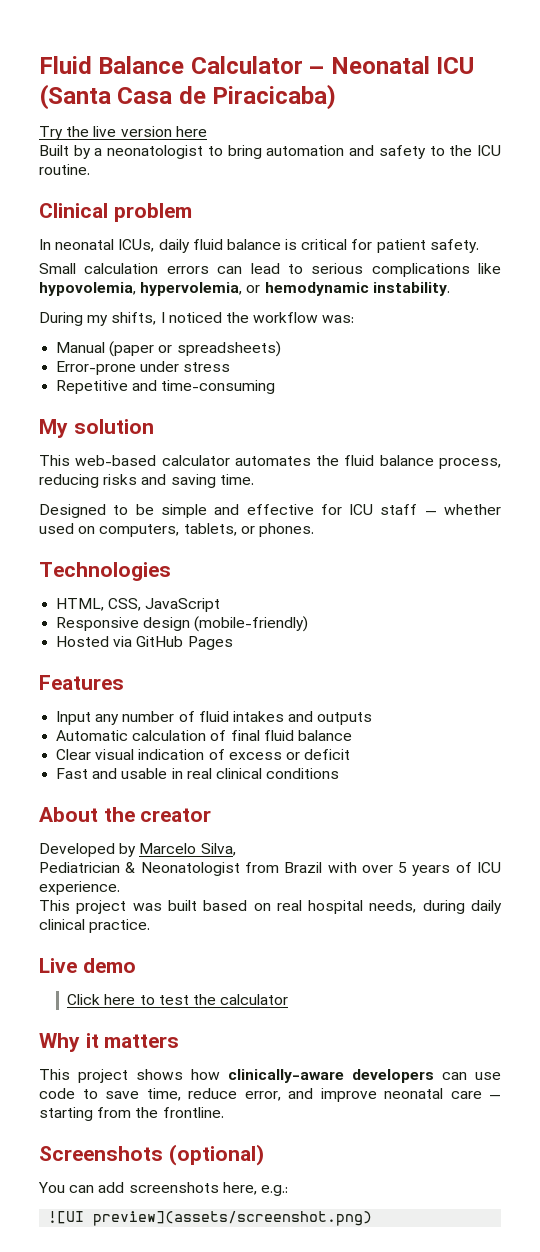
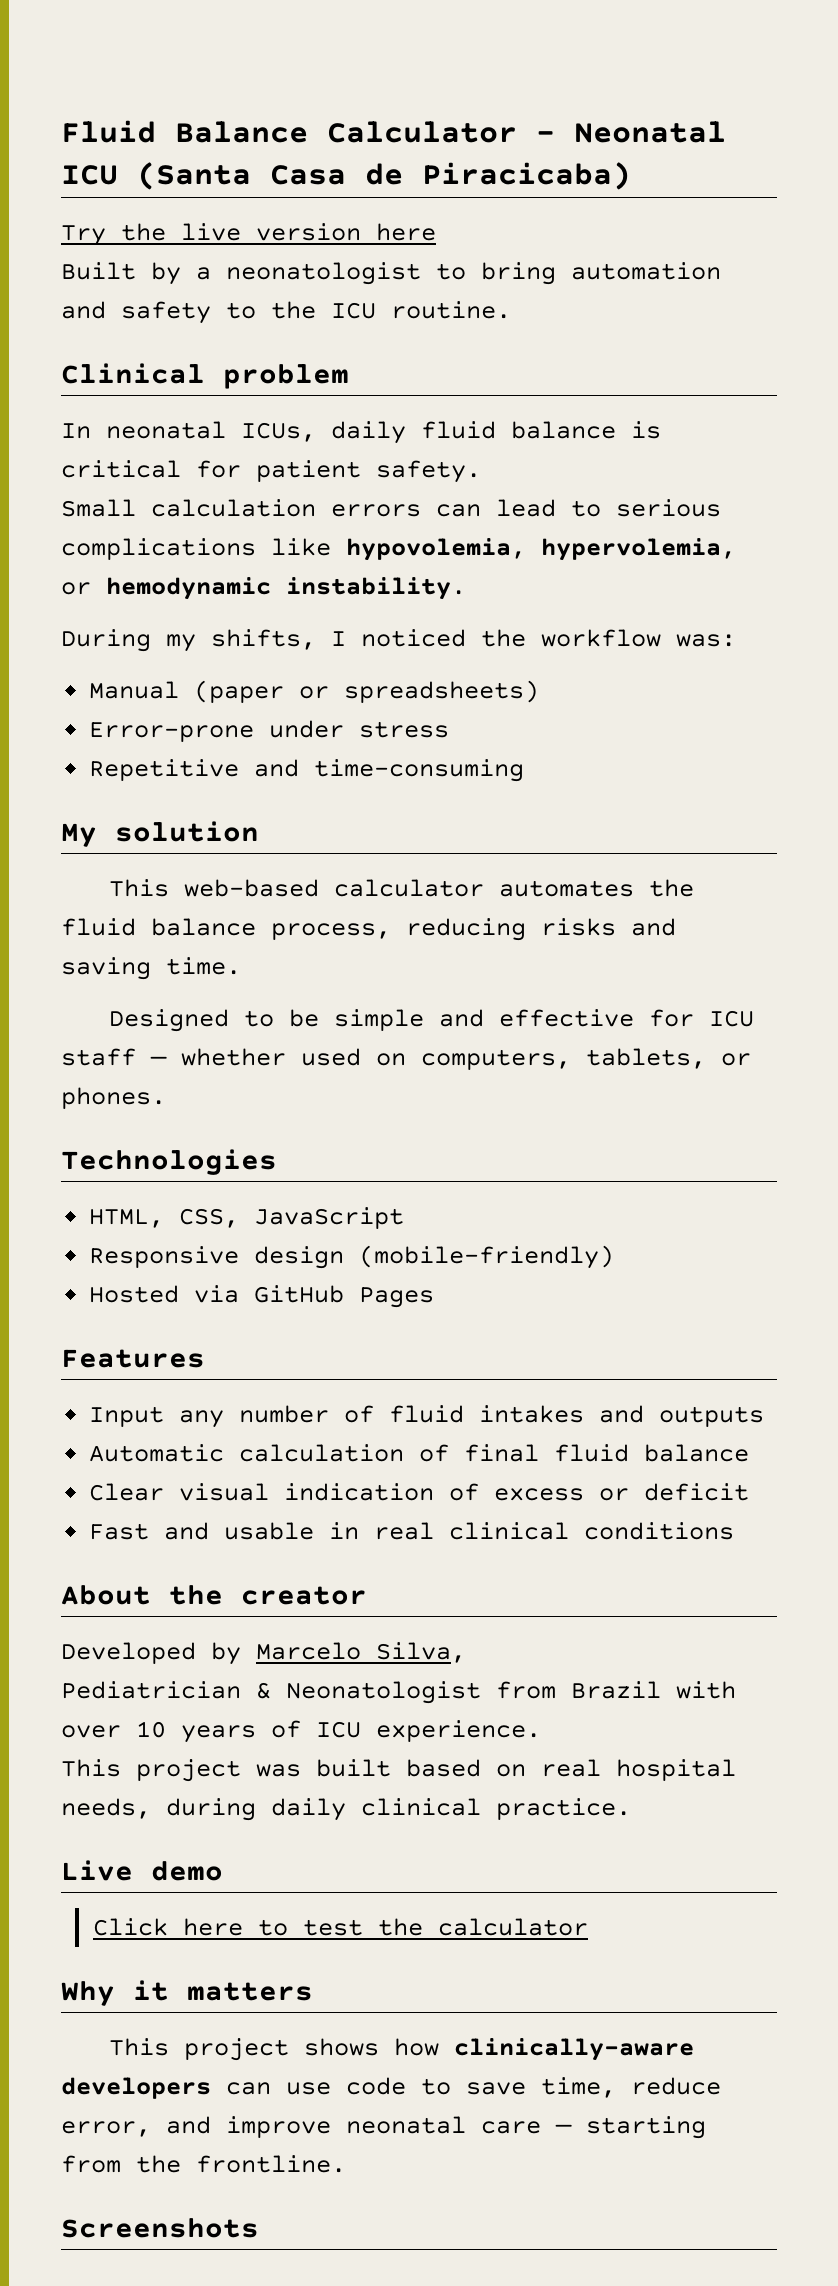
- Pediatrician & Neonatologist from Brazil with over 5 years of ICU experience.
+ Pediatrician & Neonatologist from Brazil with over 10 years of ICU experience.
- Screenshots (optional)
- You can add screenshots here, e.g.:
- ![UI preview](assets/screenshot.png)
+ Screenshots

